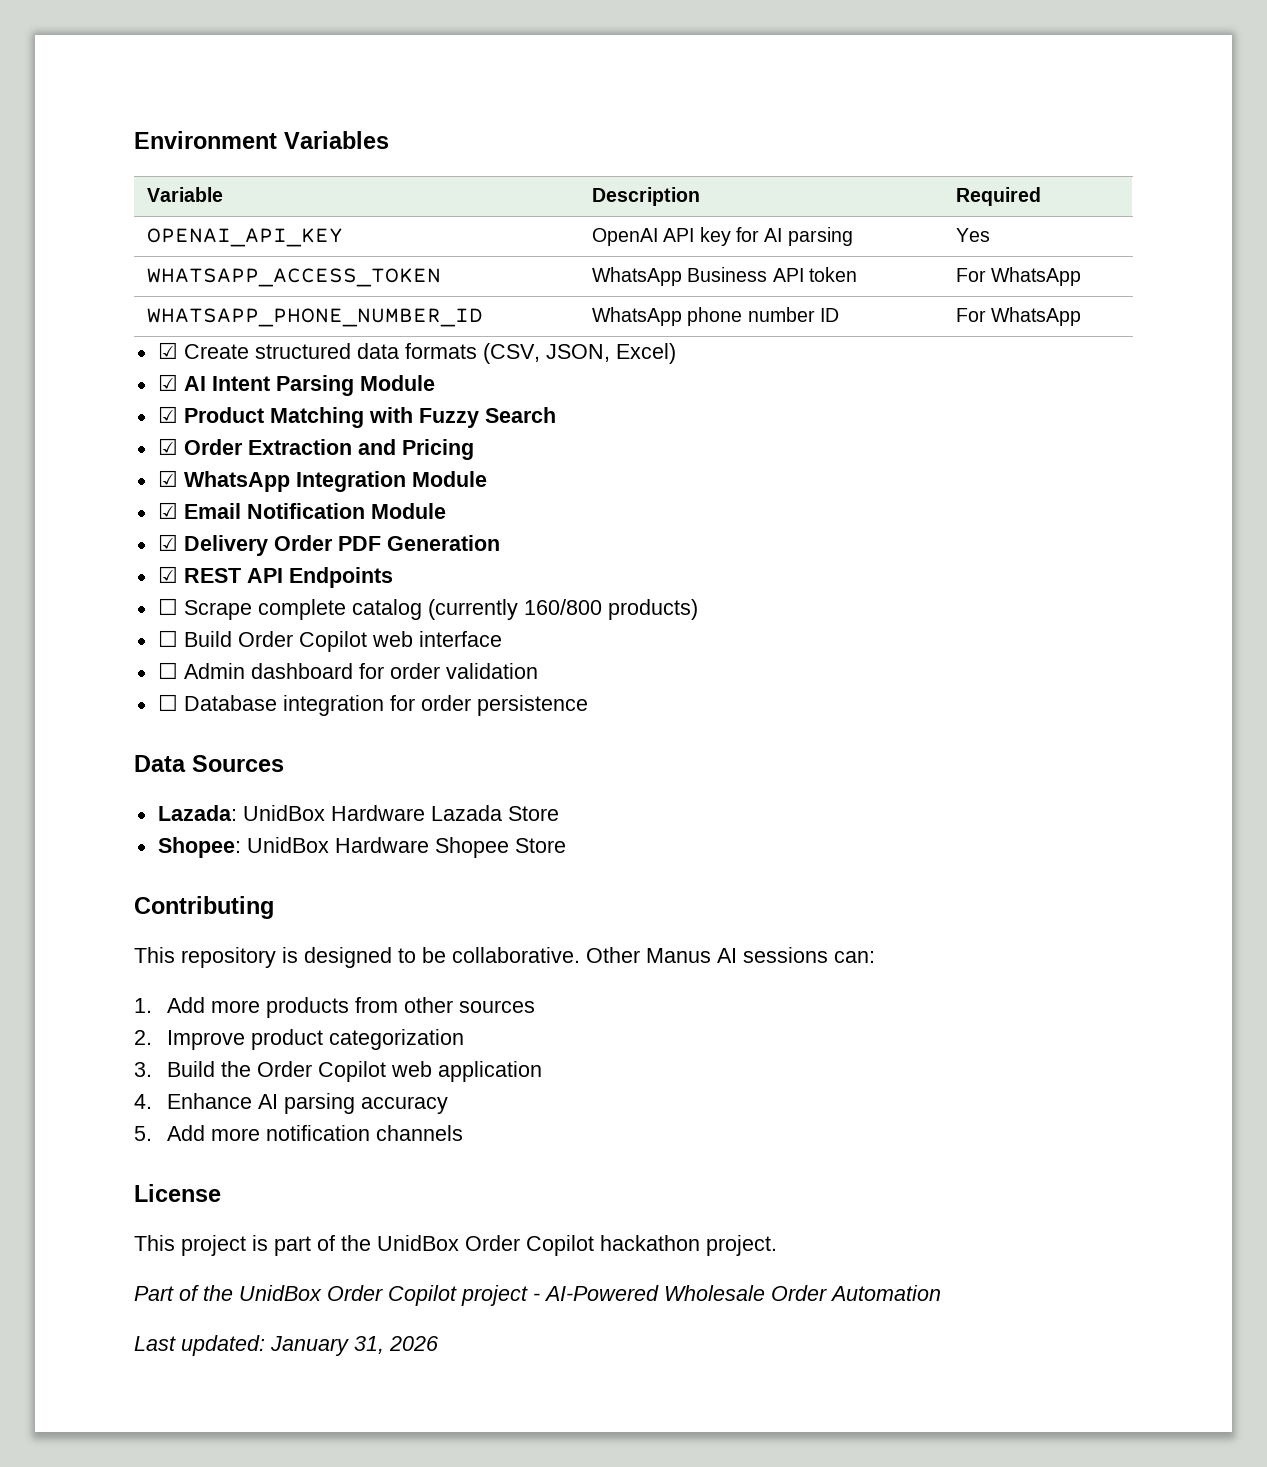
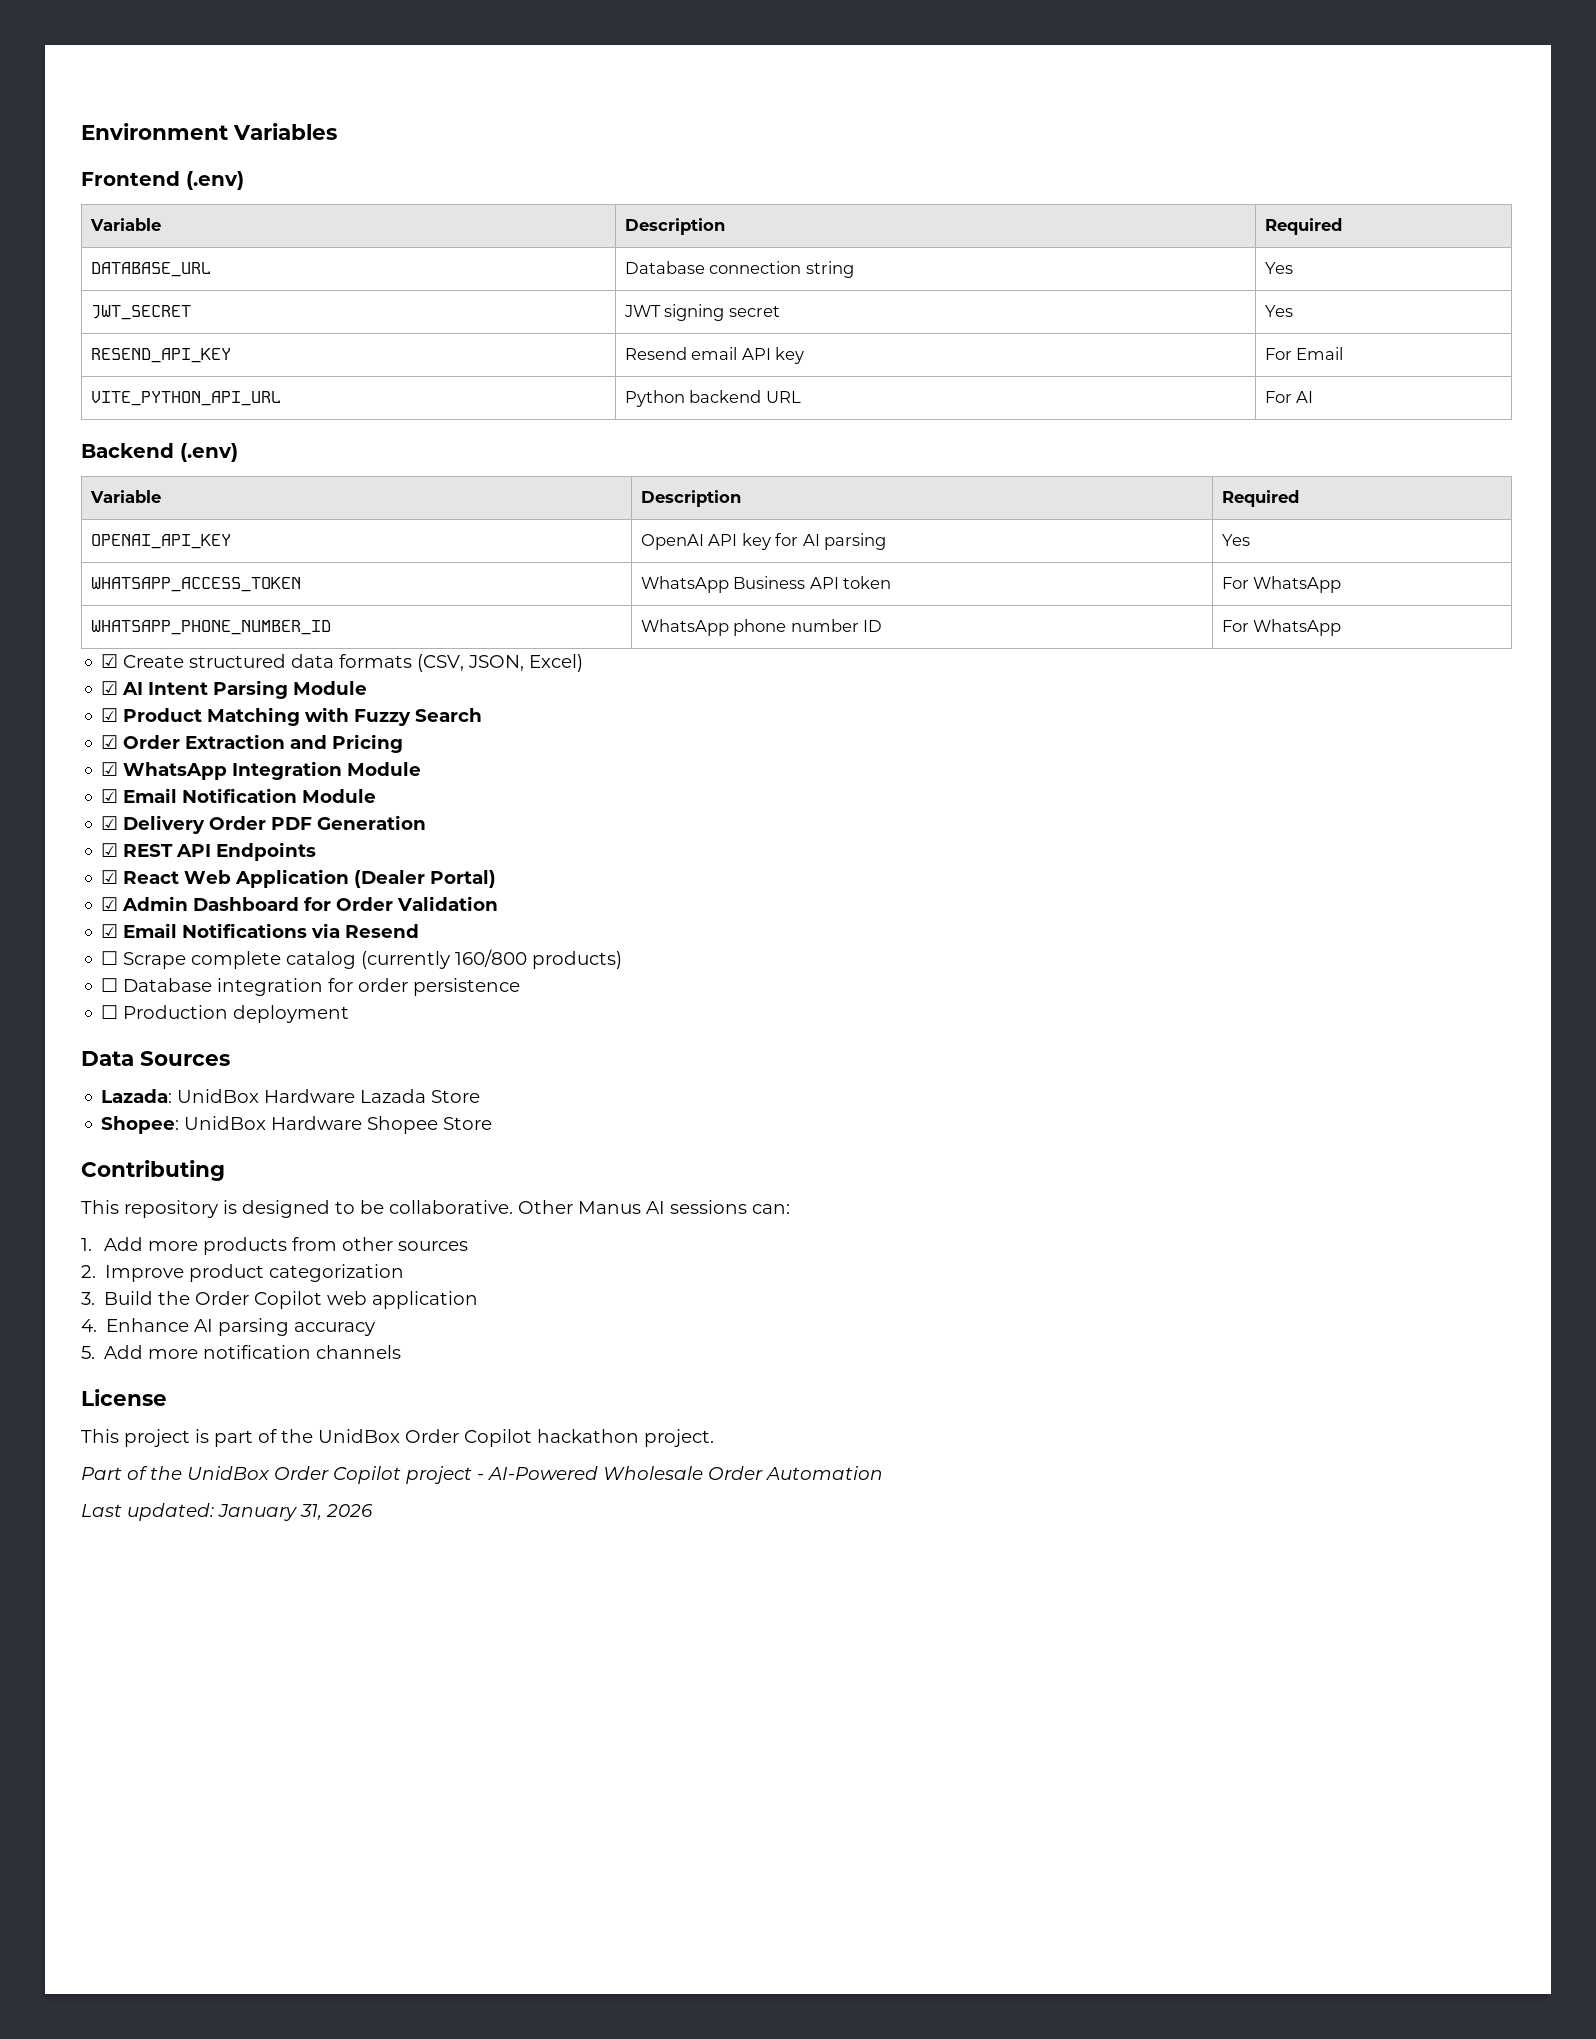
+ Frontend (.env)
+ Variable | Description | Required
+ DATABASE_URL | Database connection string | Yes
+ JWT_SECRET | JWT signing secret | Yes
+ RESEND_API_KEY | Resend email API key | For Email
+ VITE_PYTHON_API_URL | Python backend URL | For AI
+ Backend (.env)
+ ☑ React Web Application (Dealer Portal)
+ ☑ Admin Dashboard for Order Validation
+ ☑ Email Notifications via Resend
- ☐ Build Order Copilot web interface
- ☐ Admin dashboard for order validation
+ ☐ Production deployment

